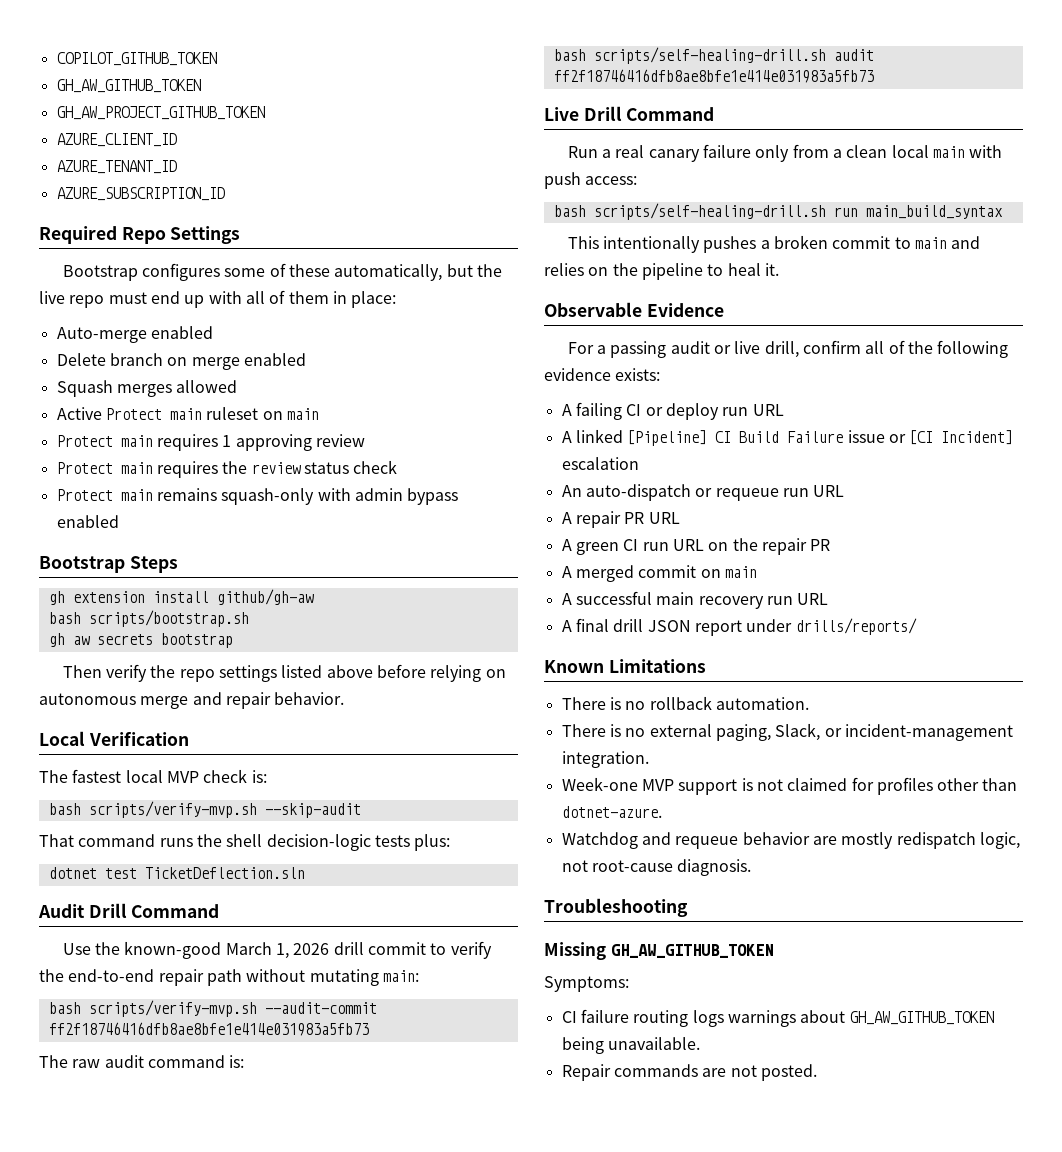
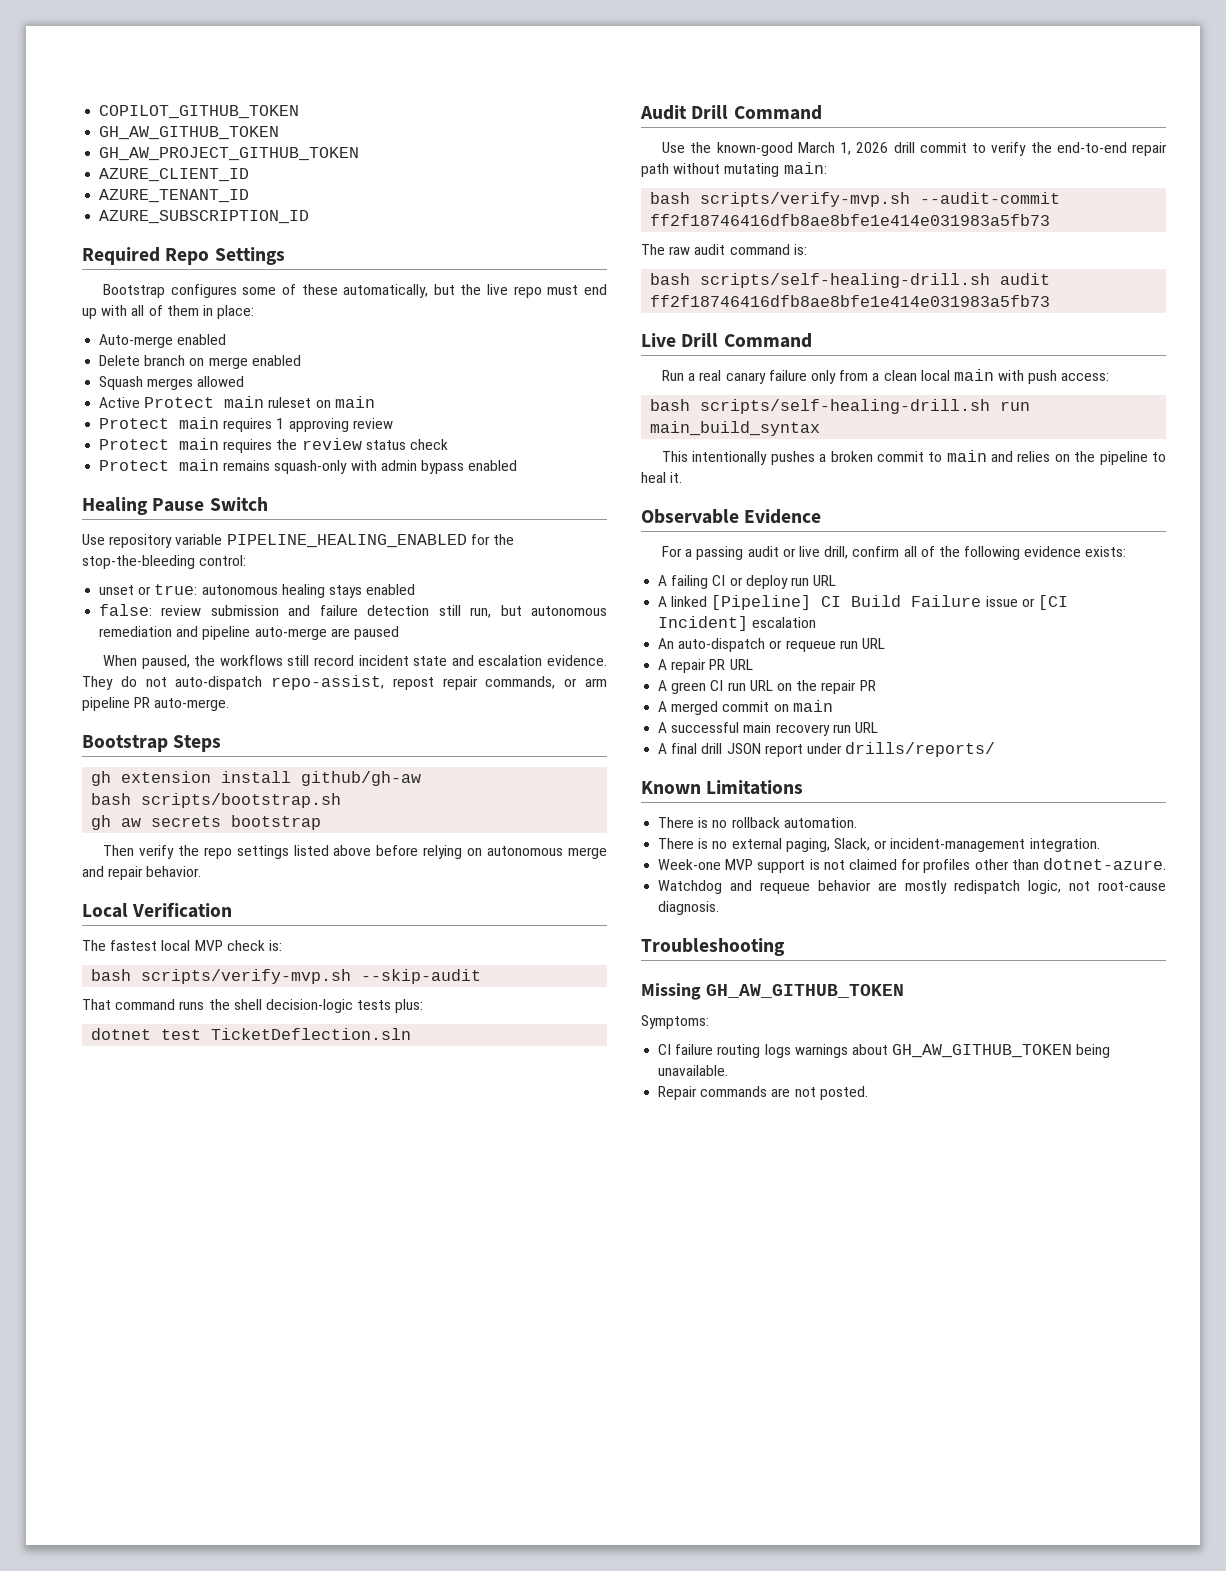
+ Healing Pause Switch
+ Use repository variable PIPELINE_HEALING_ENABLED for the stop-the-bleeding control:
+ unset or true: autonomous healing stays enabled
+ false: review submission and failure detection still run, but autonomous remediation and pipeline auto-merge are paused
+ When paused, the workflows still record incident state and escalation evidence. They do not auto-dispatch repo-assist, repost repair commands, or arm pipeline PR auto-merge.

